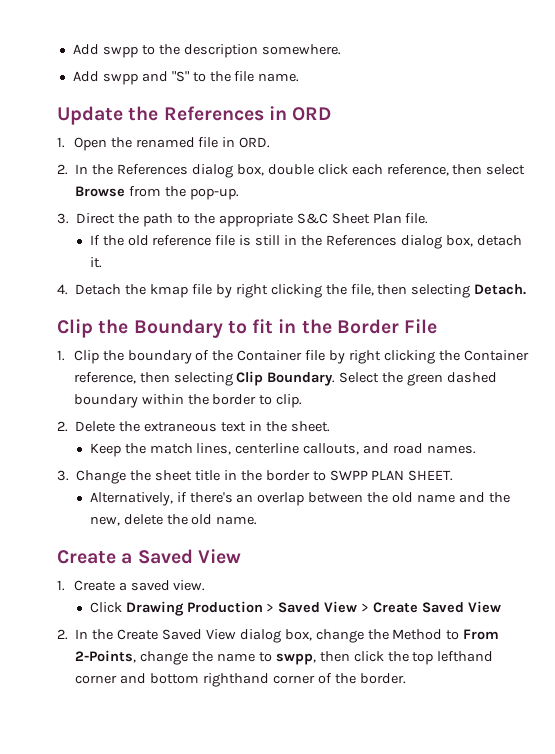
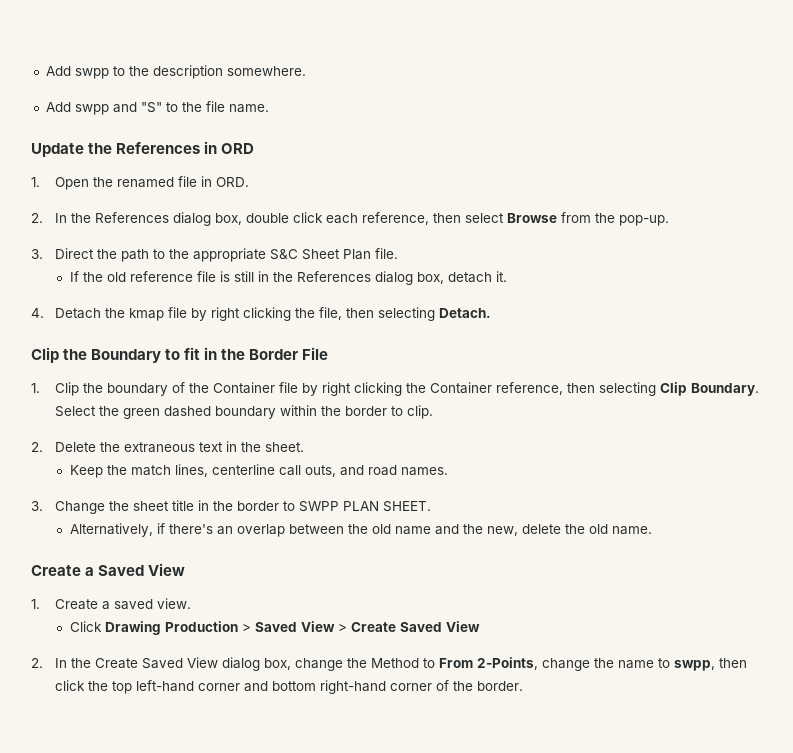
- Keep the match lines, centerline callouts, and road names.
+ Keep the match lines, centerline call outs, and road names.
- 2. In the Create Saved View dialog box, change the Method to From 2-Points, change the name to swpp, then click the top lefthand corner and bottom righthand corner of the border.
+ 2. In the Create Saved View dialog box, change the Method to From 2-Points, change the name to swpp, then click the top left-hand corner and bottom right-hand corner of the border.

